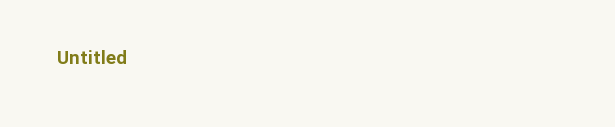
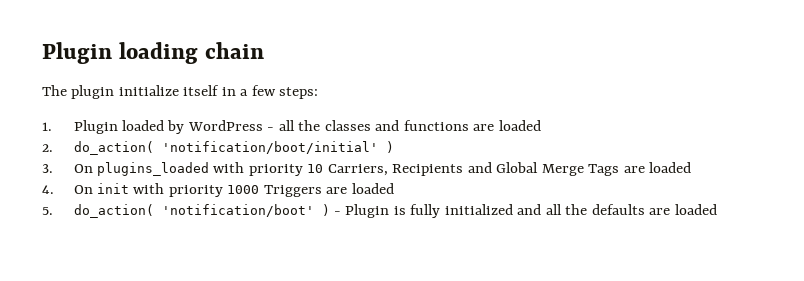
- Untitled
+ Plugin loading chain
+ The plugin initialize itself in a few steps:
+ 1. Plugin loaded by WordPress - all the classes and functions are loaded
+ 2. do_action( 'notification/boot/initial' )
+ 3. On plugins_loaded with priority 10 Carriers, Recipients and Global Merge Tags are loaded
+ 4. On init with priority 1000 Triggers are loaded
+ 5. do_action( 'notification/boot' ) - Plugin is fully initialized and all the defaults are loaded

